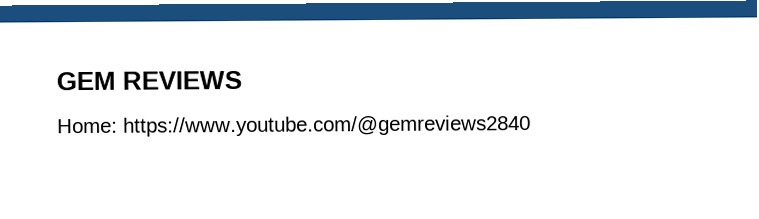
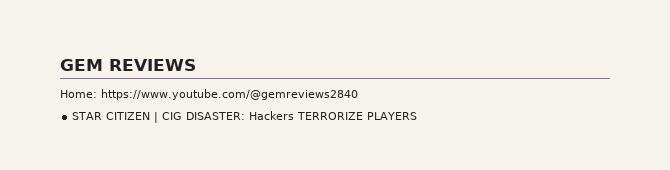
+ STAR CITIZEN | CIG DISASTER: Hackers TERRORIZE PLAYERS

